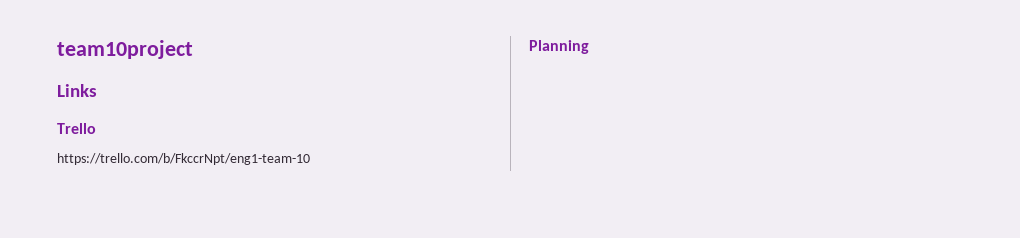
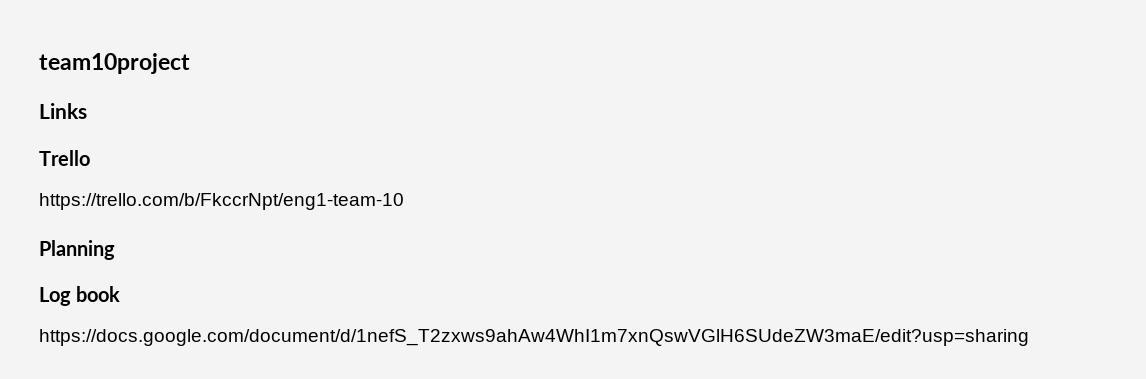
+ Log book
+ https://docs.google.com/document/d/1nefS_T2zxws9ahAw4WhI1m7xnQswVGlH6SUdeZW3maE/edit?usp=sharing

